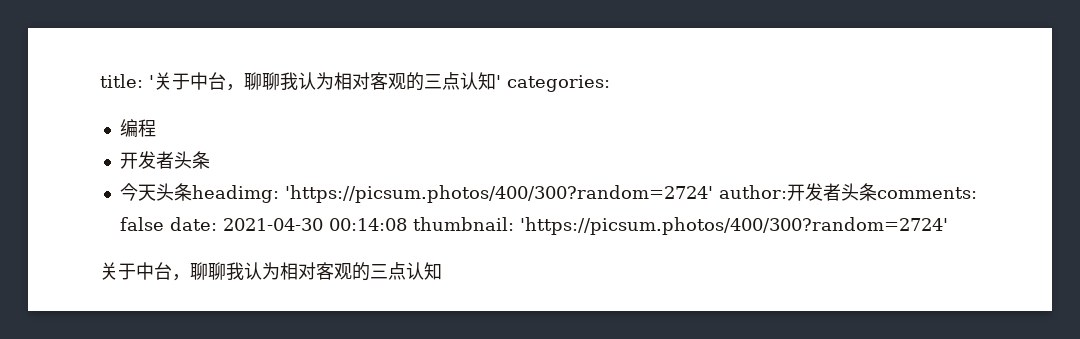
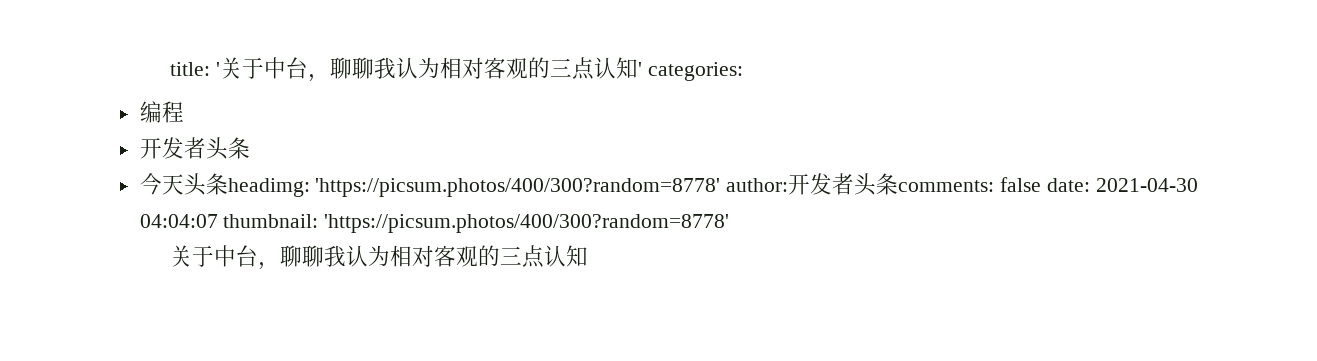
- 今天头条headimg: 'https://picsum.photos/400/300?random=2724' author:开发者头条comments: false date: 2021-04-30 00:14:08 thumbnail: 'https://picsum.photos/400/300?random=2724'
+ 今天头条headimg: 'https://picsum.photos/400/300?random=8778' author:开发者头条comments: false date: 2021-04-30 04:04:07 thumbnail: 'https://picsum.photos/400/300?random=8778'

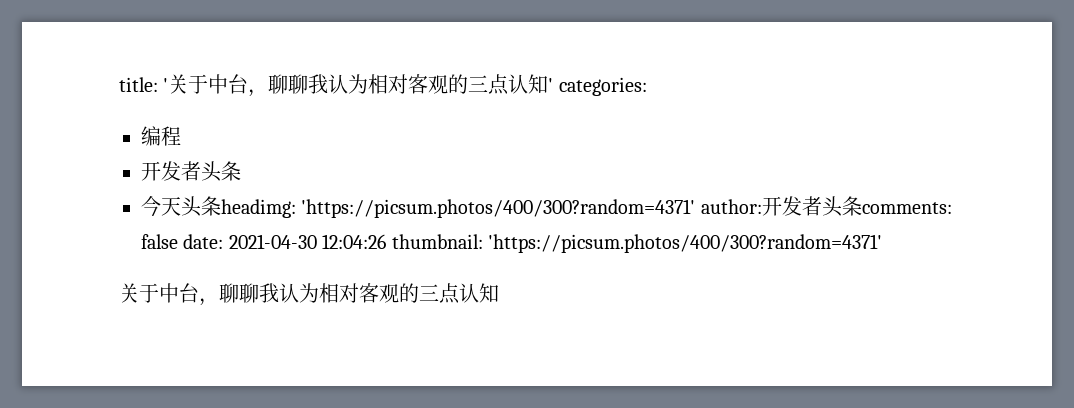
- 今天头条headimg: 'https://picsum.photos/400/300?random=8778' author:开发者头条comments: false date: 2021-04-30 04:04:07 thumbnail: 'https://picsum.photos/400/300?random=8778'
+ 今天头条headimg: 'https://picsum.photos/400/300?random=4371' author:开发者头条comments: false date: 2021-04-30 12:04:26 thumbnail: 'https://picsum.photos/400/300?random=4371'

